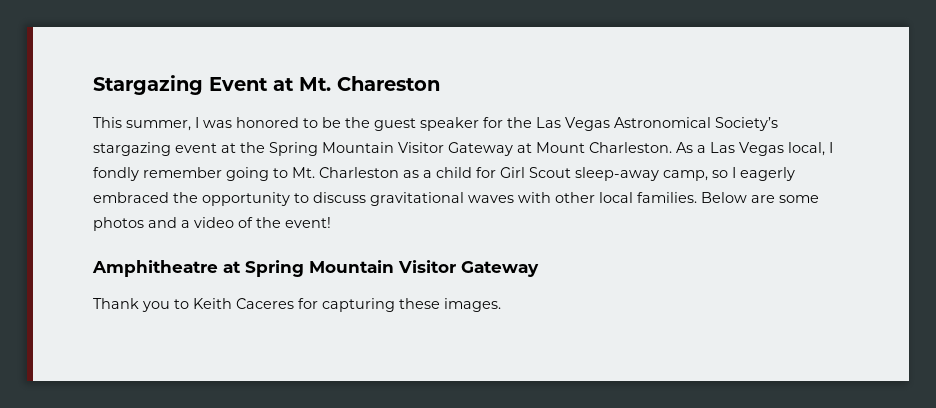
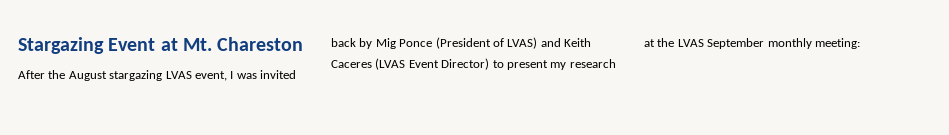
- This summer, I was honored to be the guest speaker for the Las Vegas Astronomical Society’s stargazing event at the Spring Mountain Visitor Gateway at Mount Charleston. As a Las Vegas local, I fondly remember going to Mt. Charleston as a child for Girl Scout sleep-away camp, so I eagerly embraced the opportunity to discuss gravitational waves with other local families. Below are some photos and a video of the event!
- Amphitheatre at Spring Mountain Visitor Gateway
- Thank you to Keith Caceres for capturing these images.
+ After the August stargazing LVAS event, I was invited back by Mig Ponce (President of LVAS) and Keith Caceres (LVAS Event Director) to present my research at the LVAS September monthly meeting:

